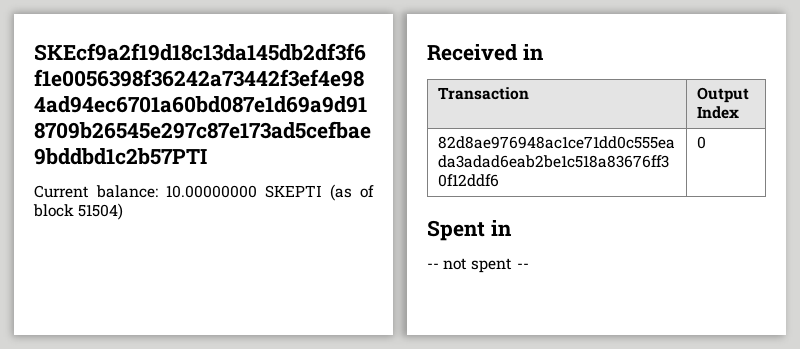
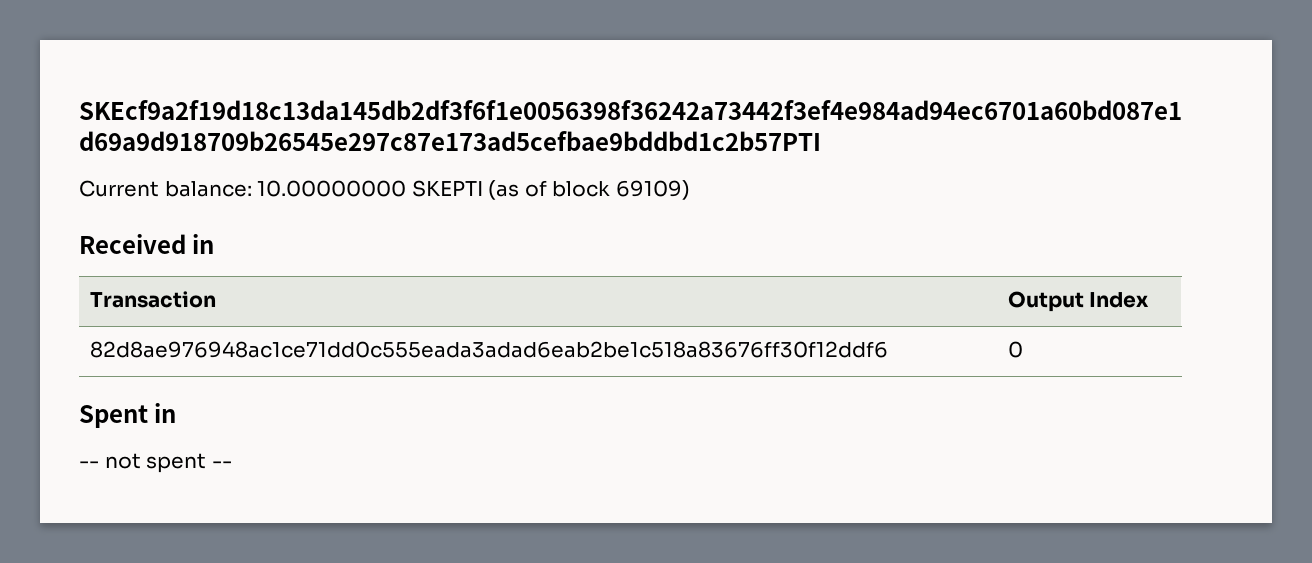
- Current balance: 10.00000000 SKEPTI (as of block 51504)
+ Current balance: 10.00000000 SKEPTI (as of block 69109)

